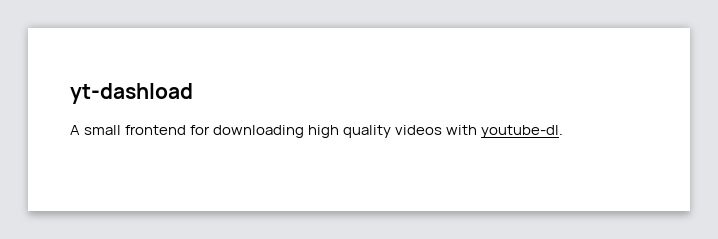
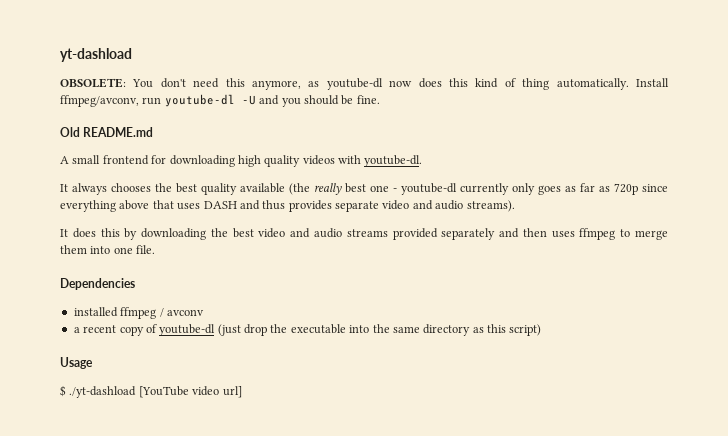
+ OBSOLETE: You don't need this anymore, as youtube-dl now does this kind of thing automatically. Install ffmpeg/avconv, run youtube-dl -U and you should be fine.
+ Old README.md
+ It always chooses the best quality available (the really best one - youtube-dl currently only goes as far as 720p since everything above that uses DASH and thus provides separate video and audio streams).
+ It does this by downloading the best video and audio streams provided separately and then uses ffmpeg to merge them into one file.
+ Dependencies
+ installed ffmpeg / avconv
+ a recent copy of youtube-dl (just drop the executable into the same directory as this script)
+ Usage
+ $ ./yt-dashload [YouTube video url]

